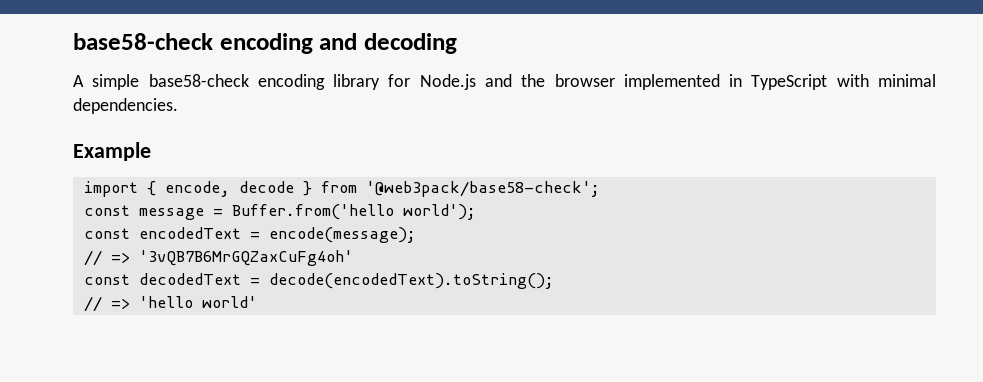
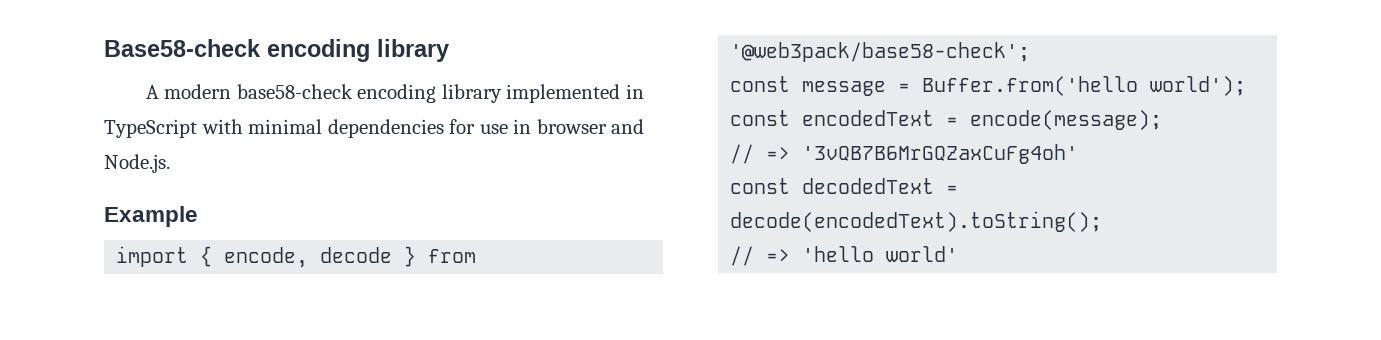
- base58-check encoding and decoding
+ Base58-check encoding library
- A simple base58-check encoding library for Node.js and the browser implemented in TypeScript with minimal dependencies.
+ A modern base58-check encoding library implemented in TypeScript with minimal dependencies for use in browser and Node.js.

